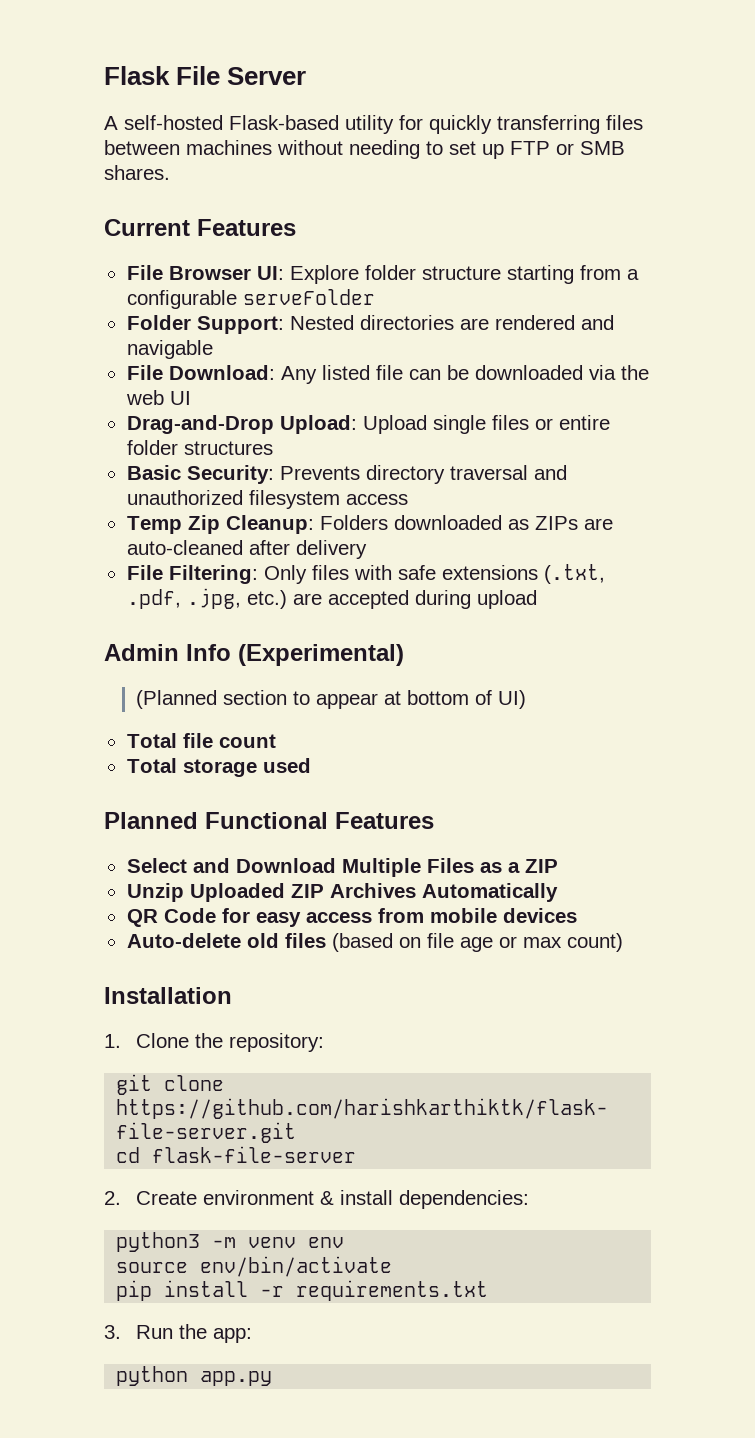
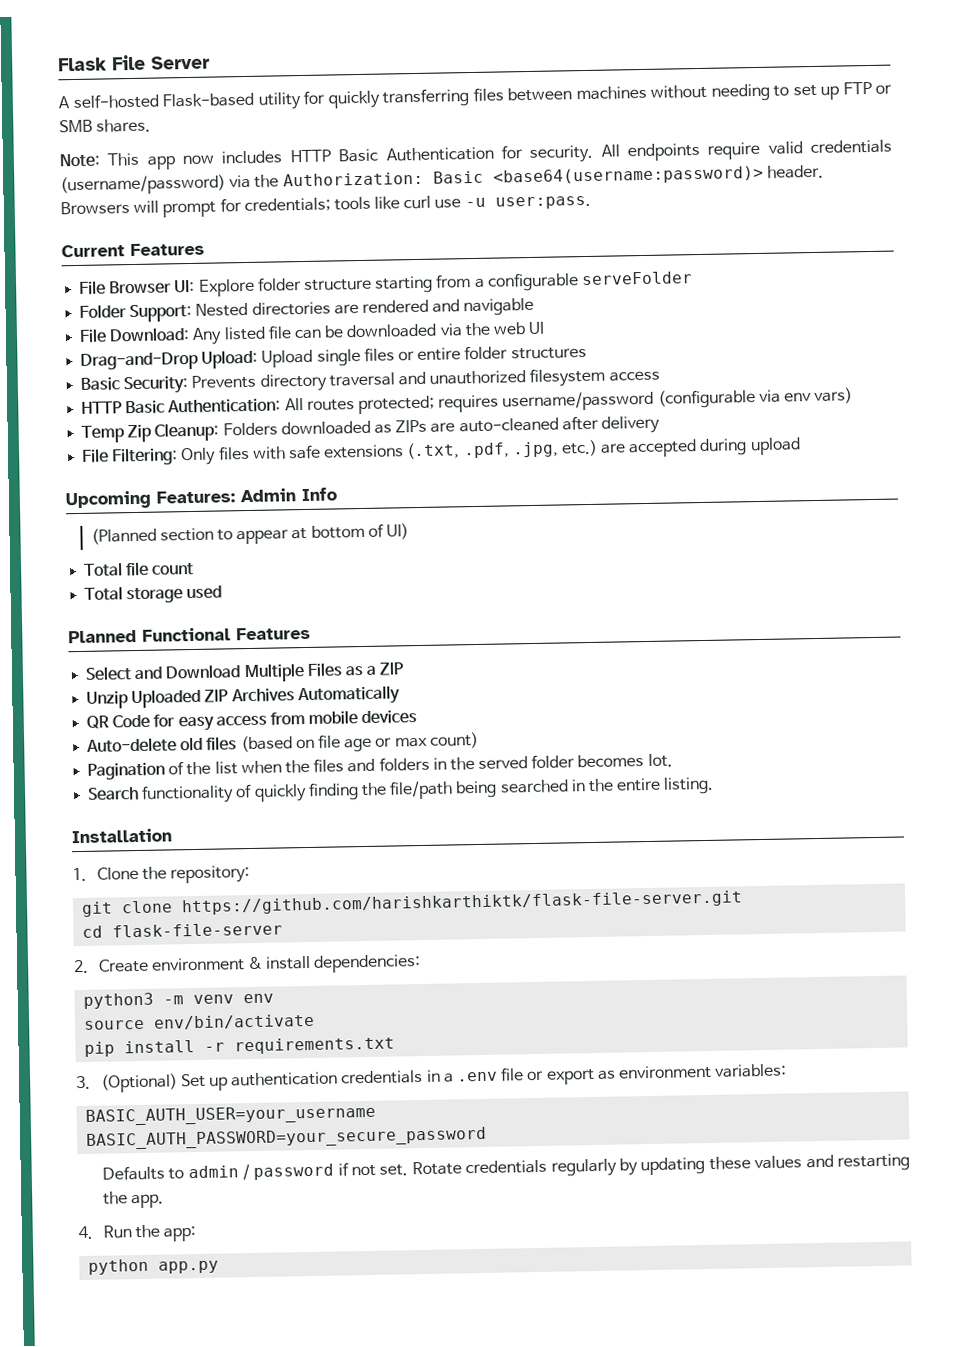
+ Note: This app now includes HTTP Basic Authentication for security. All endpoints require valid credentials (username/password) via the Authorization: Basic <base64(username:password)> header. Browsers will prompt for credentials; tools like curl use -u user:pass.
+ HTTP Basic Authentication: All routes protected; requires username/password (configurable via env vars)
- Admin Info (Experimental)
+ Upcoming Features: Admin Info
+ Pagination of the list when the files and folders in the served folder becomes lot.
+ Search functionality of quickly finding the file/path being searched in the entire listing.
- 3. Run the app:
+ 3. (Optional) Set up authentication credentials in a .env file or export as environment variables:
+ BASIC_AUTH_USER=your_username
+ BASIC_AUTH_PASSWORD=your_secure_password
+ Defaults to admin / password if not set. Rotate credentials regularly by updating these values and restarting the app.
+ 4. Run the app:

